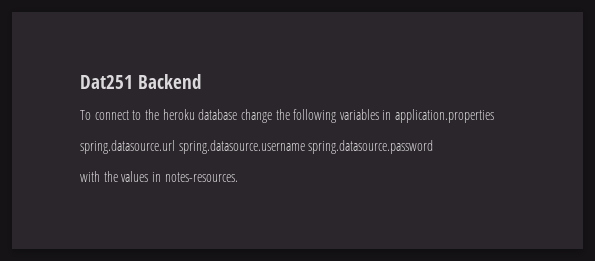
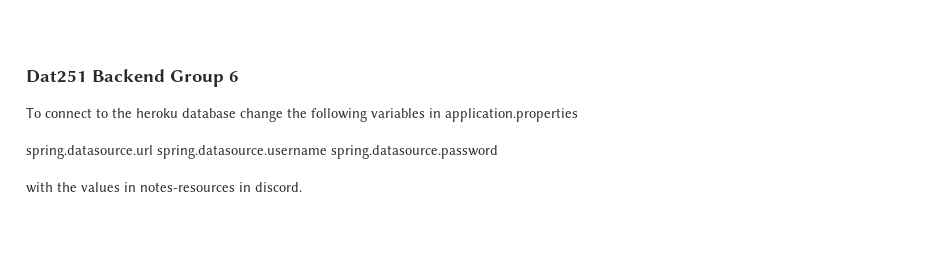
- Dat251 Backend
+ Dat251 Backend Group 6
- with the values in notes-resources.
+ with the values in notes-resources in discord.

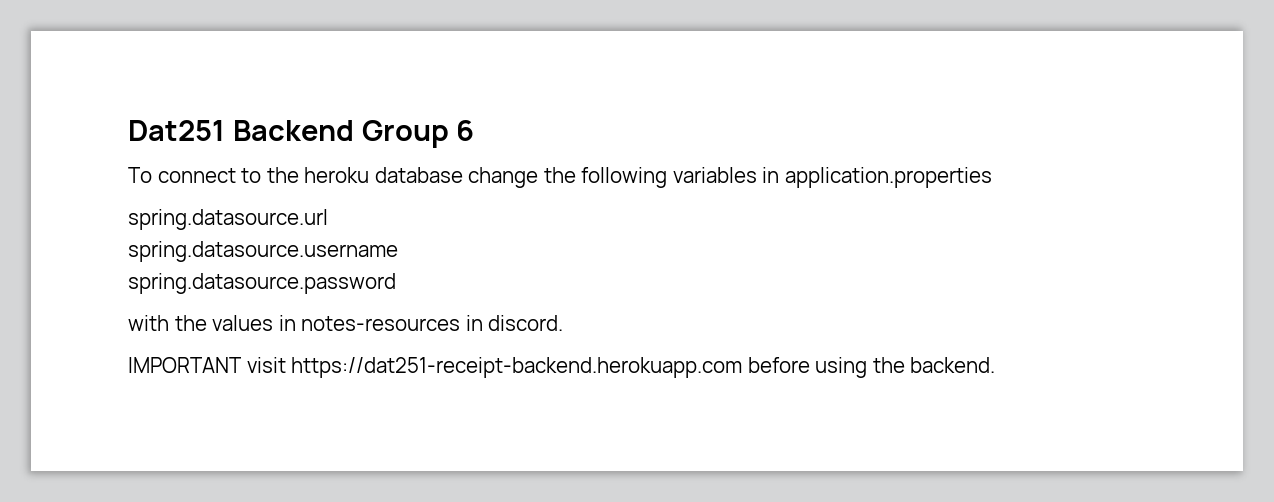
- spring.datasource.url spring.datasource.username spring.datasource.password
+ spring.datasource.url
+ spring.datasource.username
+ spring.datasource.password
+ IMPORTANT visit https://dat251-receipt-backend.herokuapp.com before using the backend.

